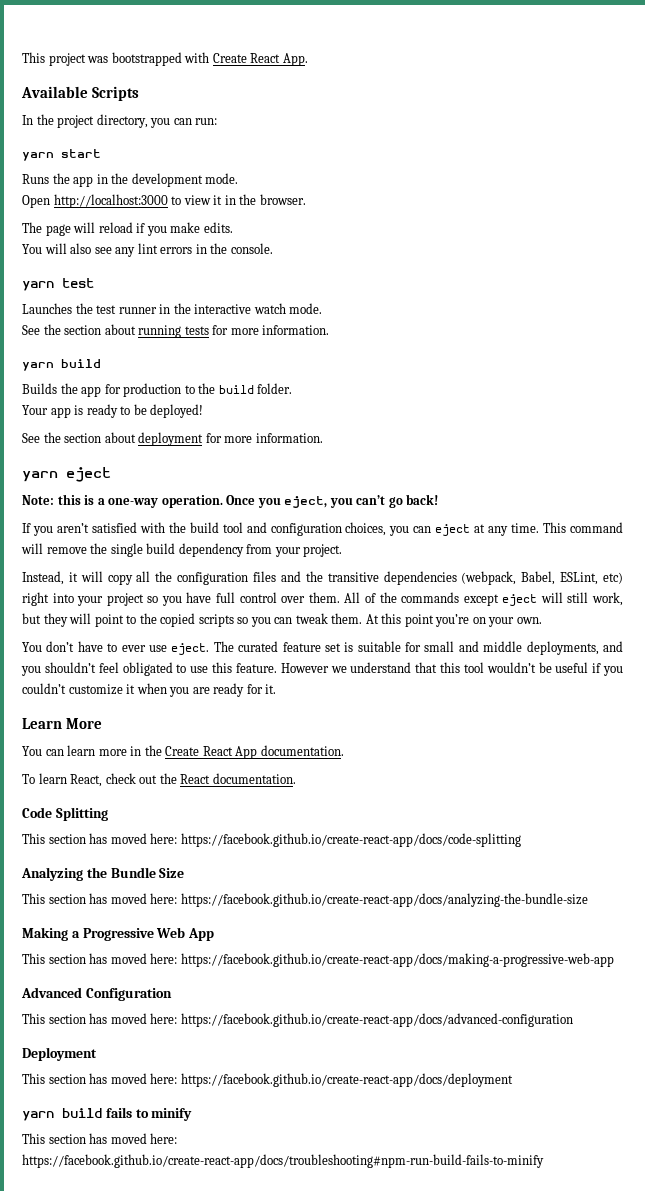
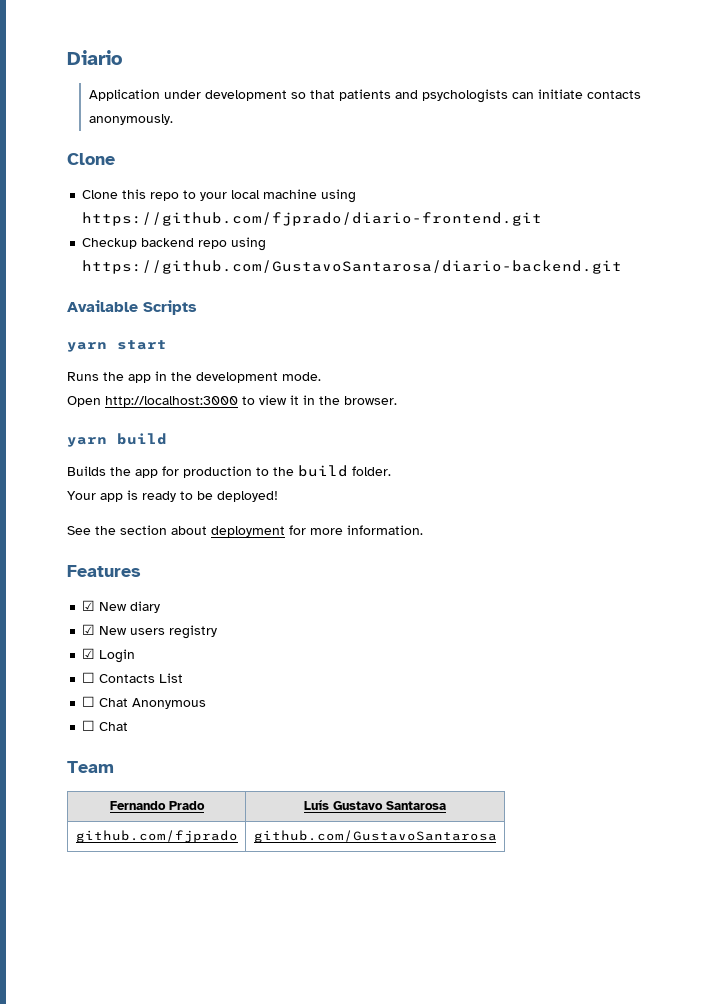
- This project was bootstrapped with Create React App.
+ Diario
+ Application under development so that patients and psychologists can initiate contacts anonymously.
+ Clone
+ Clone this repo to your local machine using https://github.com/fjprado/diario-frontend.git
+ Checkup backend repo using https://github.com/GustavoSantarosa/diario-backend.git
  Available Scripts
- In the project directory, you can run:
- The page will reload if you make edits.
- You will also see any lint errors in the console.
- yarn test
- Launches the test runner in the interactive watch mode.
- See the section about running tests for more information.
- yarn eject
- Note: this is a one-way operation. Once you eject, you can’t go back!
- If you aren’t satisfied with the build tool and configuration choices, you can eject at any time. This command will remove the single build dependency from your project.
- Instead, it will copy all the configuration files and the transitive dependencies (webpack, Babel, ESLint, etc) right into your project so you have full control over them. All of the commands except eject will still work, but they will point to the copied scripts so you can tweak them. At this point you’re on your own.
- You don’t have to ever use eject. The curated feature set is suitable for small and middle deployments, and you shouldn’t feel obligated to use this feature. However we understand that this tool wouldn’t be useful if you couldn’t customize it when you are ready for it.
- Learn More
- You can learn more in the Create React App documentation.
- To learn React, check out the React documentation.
- Code Splitting
- This section has moved here: https://facebook.github.io/create-react-app/docs/code-splitting
- Analyzing the Bundle Size
- This section has moved here: https://facebook.github.io/create-react-app/docs/analyzing-the-bundle-size
- Making a Progressive Web App
- This section has moved here: https://facebook.github.io/create-react-app/docs/making-a-progressive-web-app
- Advanced Configuration
- This section has moved here: https://facebook.github.io/create-react-app/docs/advanced-configuration
- Deployment
- This section has moved here: https://facebook.github.io/create-react-app/docs/deployment
- yarn build fails to minify
- This section has moved here: https://facebook.github.io/create-react-app/docs/troubleshooting#npm-run-build-fails-to-minify
+ Features
+ ☑ New diary
+ ☑ New users registry
+ ☑ Login
+ ☐ Contacts List
+ ☐ Chat Anonymous
+ ☐ Chat
+ Team
+ Fernando Prado | Luís Gustavo Santarosa
+ github.com/fjprado | github.com/GustavoSantarosa

